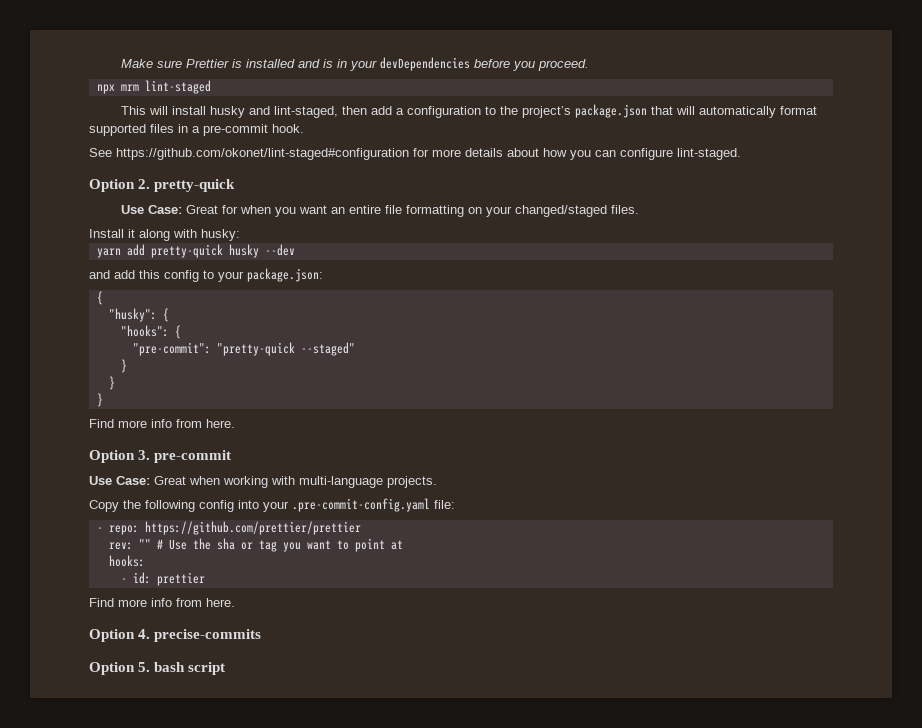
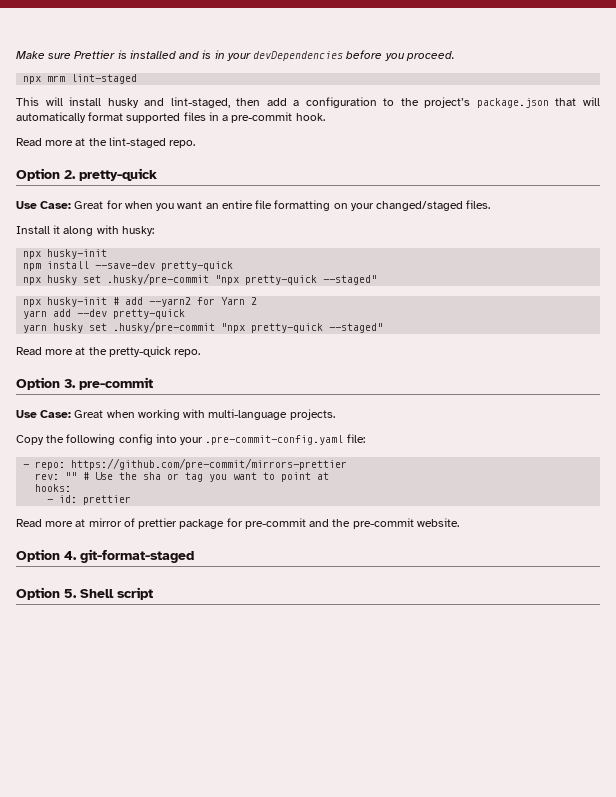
- See https://github.com/okonet/lint-staged#configuration for more details about how you can configure lint-staged.
+ Read more at the lint-staged repo.
  Install it along with husky:
+ npx husky-init
+ npm install --save-dev pretty-quick
+ npx husky set .husky/pre-commit "npx pretty-quick --staged"
+ npx husky-init # add --yarn2 for Yarn 2
- yarn add pretty-quick husky --dev
- and add this config to your package.json:
- {
- "husky": {
- "hooks": {
- "pre-commit": "pretty-quick --staged"
- }
- }
- }
- Find more info from here.
+ yarn add --dev pretty-quick
+ yarn husky set .husky/pre-commit "npx pretty-quick --staged"
+ Read more at the pretty-quick repo.
- - repo: https://github.com/prettier/prettier
+ - repo: https://github.com/pre-commit/mirrors-prettier
  - id: prettier
- Find more info from here.
+ Read more at mirror of prettier package for pre-commit and the pre-commit website.
- Option 4. precise-commits
+ Option 4. git-format-staged
- Option 5. bash script
+ Option 5. Shell script

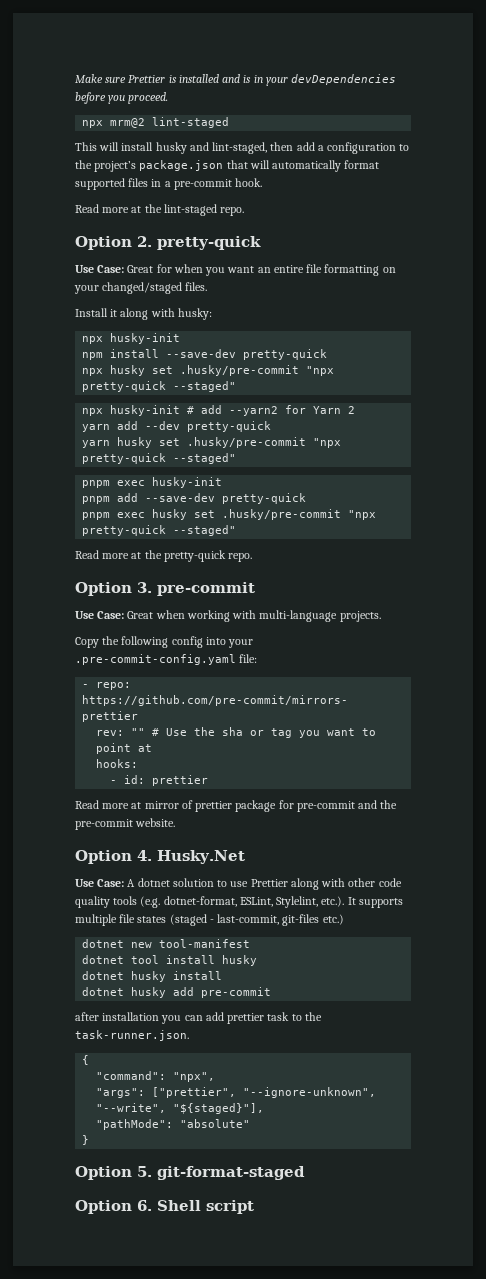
- npx mrm lint-staged
+ npx mrm@2 lint-staged
+ pnpm exec husky-init
+ pnpm add --save-dev pretty-quick
+ pnpm exec husky set .husky/pre-commit "npx pretty-quick --staged"
- Option 4. git-format-staged
+ Option 4. Husky.Net
+ Use Case: A dotnet solution to use Prettier along with other code quality tools (e.g. dotnet-format, ESLint, Stylelint, etc.). It supports multiple file states (staged - last-commit, git-files etc.)
+ dotnet new tool-manifest
+ dotnet tool install husky
+ dotnet husky install
+ dotnet husky add pre-commit
+ after installation you can add prettier task to the task-runner.json.
+ {
+ "command": "npx",
+ "args": ["prettier", "--ignore-unknown", "--write", "${staged}"],
+ "pathMode": "absolute"
+ }
+ Option 5. git-format-staged
- Option 5. Shell script
+ Option 6. Shell script

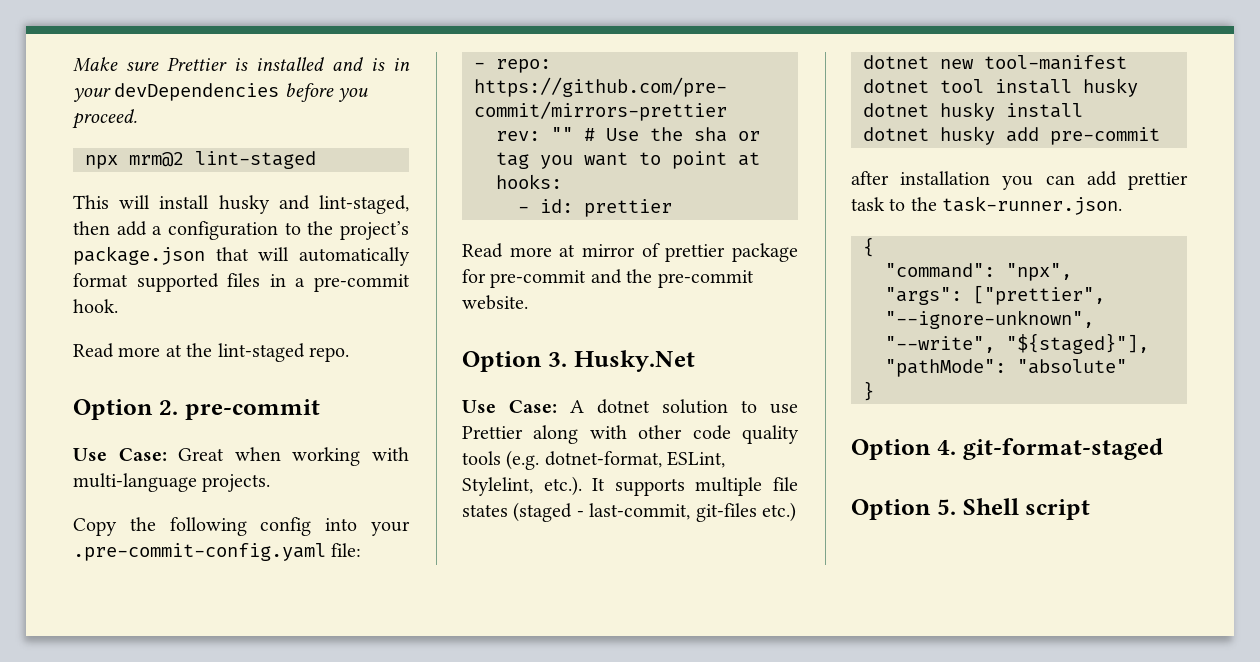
- Option 2. pretty-quick
- Use Case: Great for when you want an entire file formatting on your changed/staged files.
- Install it along with husky:
- npx husky-init
- npm install --save-dev pretty-quick
- npx husky set .husky/pre-commit "npx pretty-quick --staged"
- npx husky-init # add --yarn2 for Yarn 2
- yarn add --dev pretty-quick
- yarn husky set .husky/pre-commit "npx pretty-quick --staged"
- pnpm exec husky-init
- pnpm add --save-dev pretty-quick
- pnpm exec husky set .husky/pre-commit "npx pretty-quick --staged"
- Read more at the pretty-quick repo.
- Option 3. pre-commit
+ Option 2. pre-commit
- Option 4. Husky.Net
+ Option 3. Husky.Net
- Option 5. git-format-staged
+ Option 4. git-format-staged
- Option 6. Shell script
+ Option 5. Shell script

